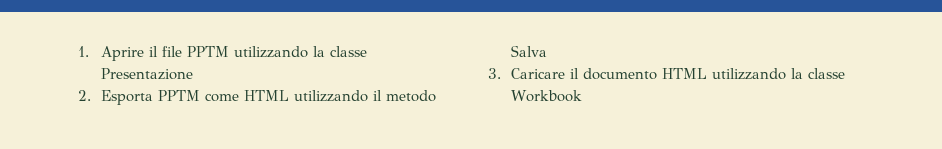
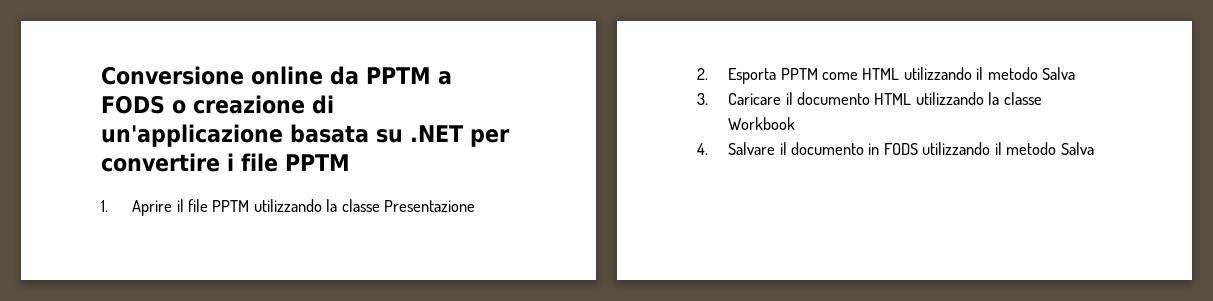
+ Conversione online da PPTM a FODS o creazione di un'applicazione basata su .NET per convertire i file PPTM
+ 4. Salvare il documento in FODS utilizzando il metodo Salva

